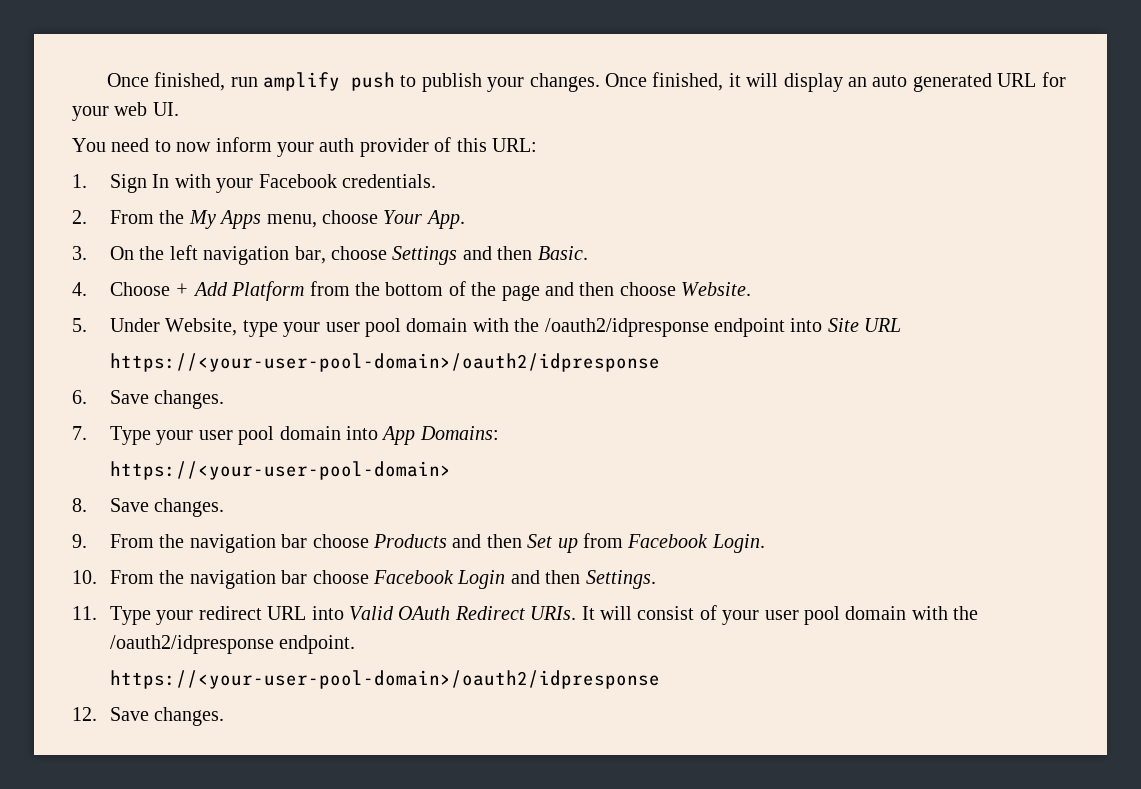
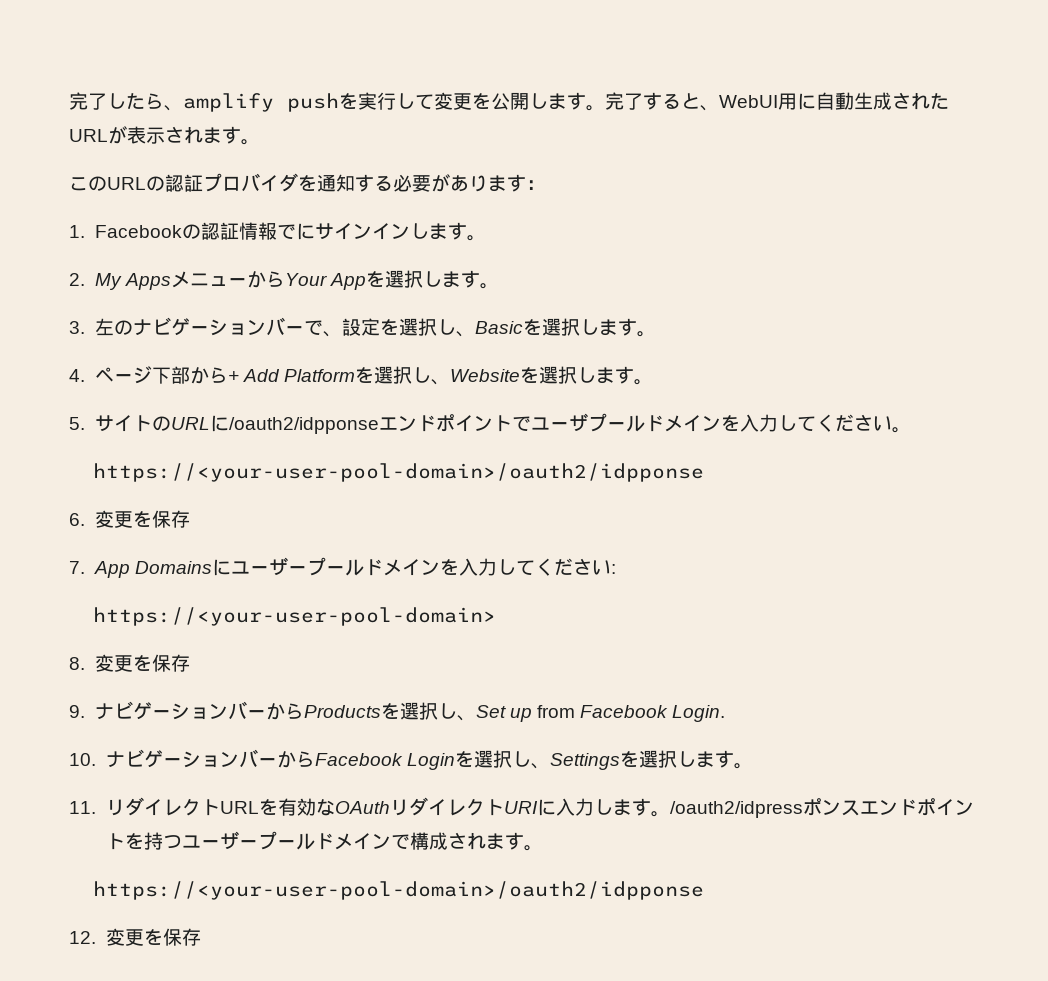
- Once finished, run amplify push to publish your changes. Once finished, it will display an auto generated URL for your web UI.
- You need to now inform your auth provider of this URL:
- 1. Sign In with your Facebook credentials.
- 2. From the My Apps menu, choose Your App.
- 3. On the left navigation bar, choose Settings and then Basic.
- 4. Choose + Add Platform from the bottom of the page and then choose Website.
- 5. Under Website, type your user pool domain with the /oauth2/idpresponse endpoint into Site URL
- https://<your-user-pool-domain>/oauth2/idpresponse
+ 完了したら、amplify pushを実行して変更を公開します。完了すると、WebUI用に自動生成されたURLが表示されます。
+ このURLの認証プロバイダを通知する必要があります：
+ 1. Facebookの認証情報でにサインインします。
+ 2. My AppsメニューからYour Appを選択します。
+ 3.左のナビゲーションバーで、設定を選択し、Basicを選択します。
+ 4.ページ下部から+ Add Platformを選択し、Websiteを選択します。
+ 5.サイトのURLに/oauth2/idpponseエンドポイントでユーザプールドメインを入力してください。
+ https://<your-user-pool-domain>/oauth2/idpponse
- 6. Save changes.
+ 6.変更を保存
- 7. Type your user pool domain into App Domains:
+ 7. App Domainsにユーザープールドメインを入力してください:
- 8. Save changes.
+ 8.変更を保存
- 9. From the navigation bar choose Products and then Set up from Facebook Login.
+ 9.ナビゲーションバーからProductsを選択し、Set up from Facebook Login.
- 10. From the navigation bar choose Facebook Login and then Settings.
- 11. Type your redirect URL into Valid OAuth Redirect URIs. It will consist of your user pool domain with the /oauth2/idpresponse endpoint.
- https://<your-user-pool-domain>/oauth2/idpresponse
+ 10.ナビゲーションバーからFacebook Loginを選択し、Settingsを選択します。
+ 11.リダイレクトURLを有効なOAuthリダイレクトURIに入力します。/oauth2/idpressポンスエンドポイントを持つユーザープールドメインで構成されます。
+ https://<your-user-pool-domain>/oauth2/idpponse
- 12. Save changes.
+ 12.変更を保存

